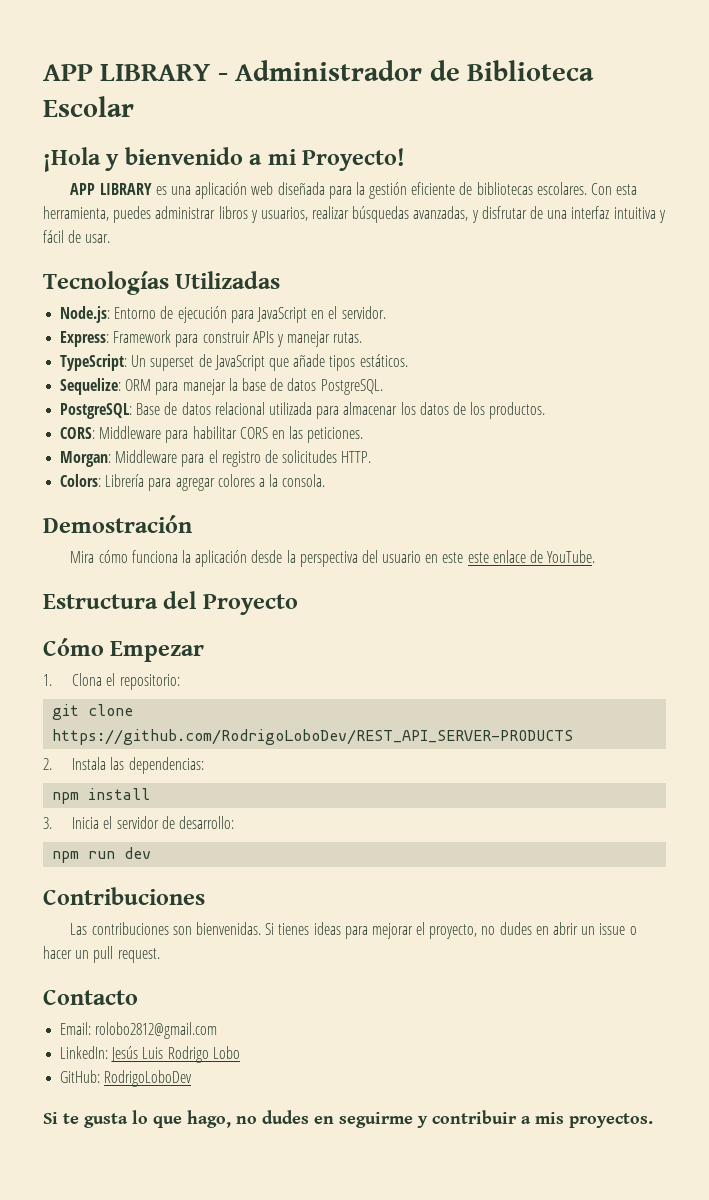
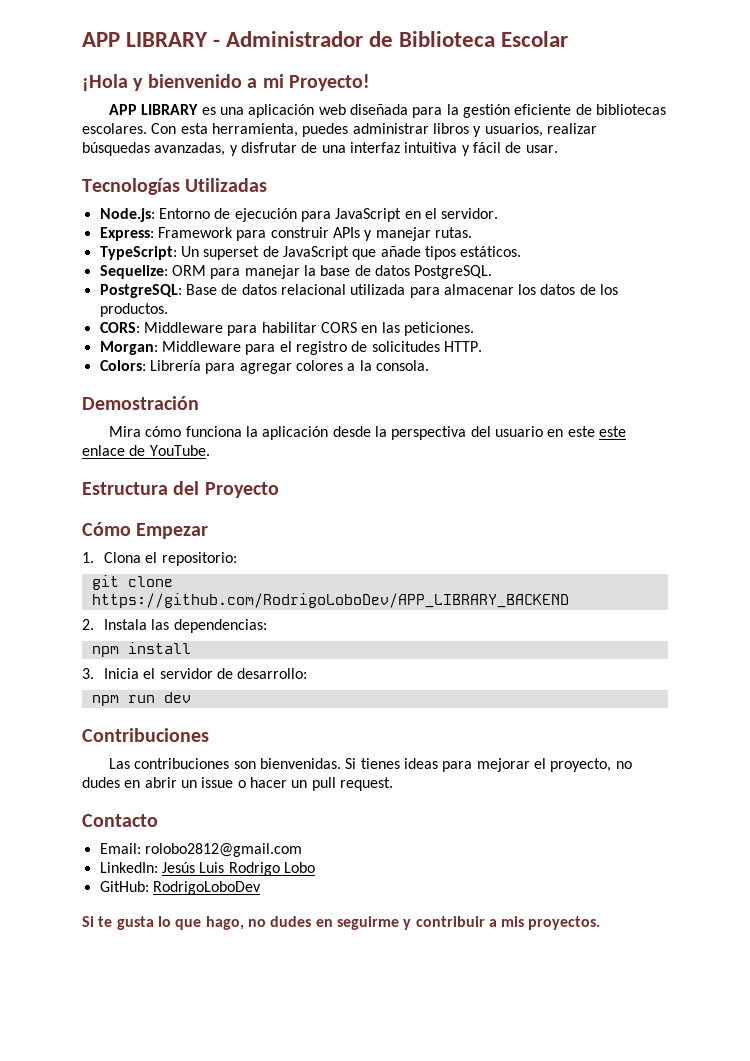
- git clone https://github.com/RodrigoLoboDev/REST_API_SERVER-PRODUCTS
+ git clone https://github.com/RodrigoLoboDev/APP_LIBRARY_BACKEND

